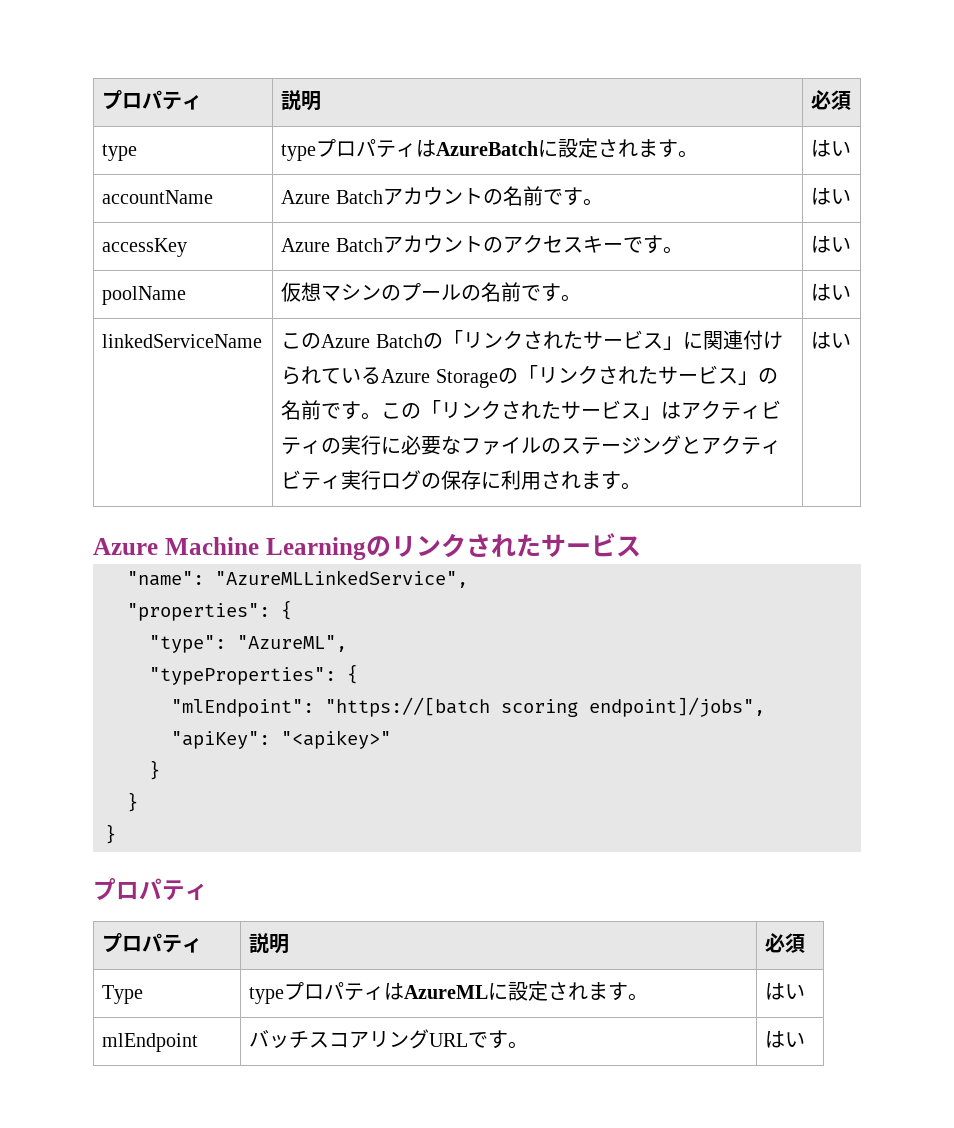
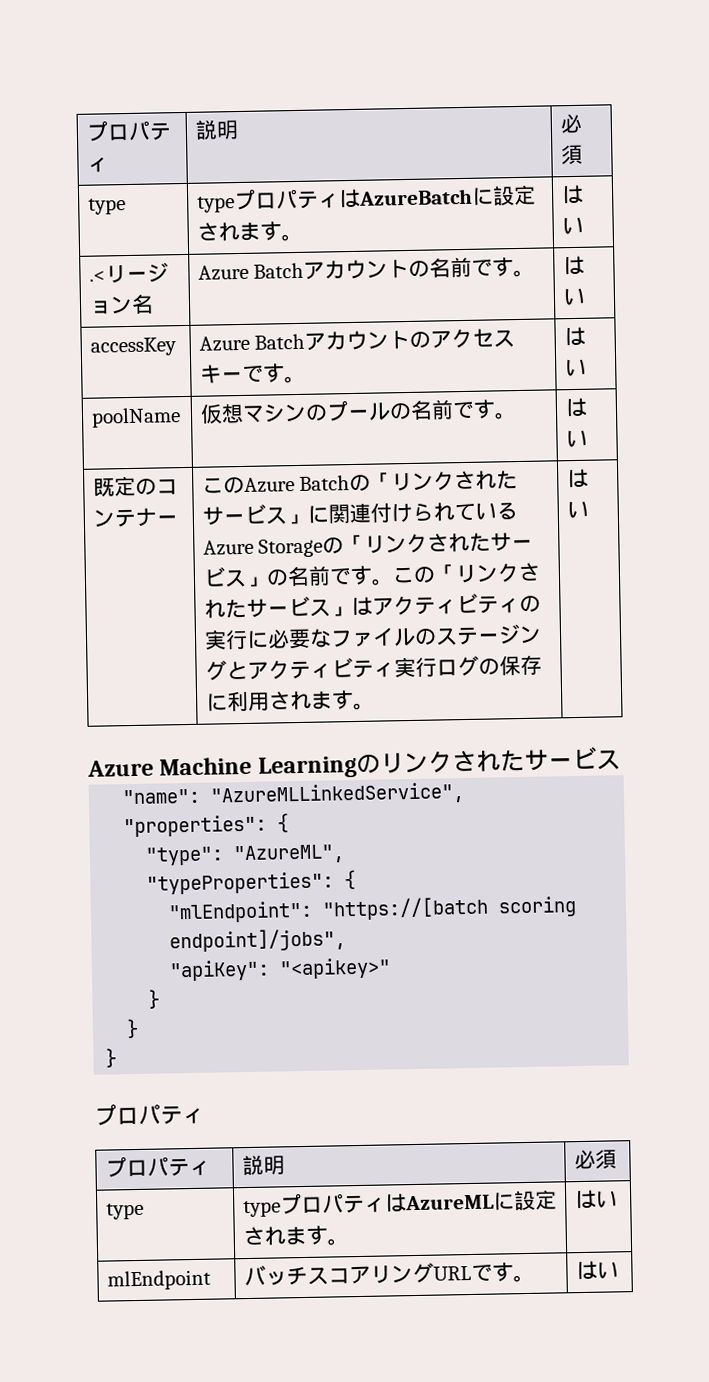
- accountName | Azure Batchアカウントの名前です。 | はい
+ .<リージョン名 | Azure Batchアカウントの名前です。 | はい
- linkedServiceName
+ 既定のコンテナー
- Type | typeプロパティはAzureMLに設定されます。 | はい
+ type | typeプロパティはAzureMLに設定されます。 | はい

